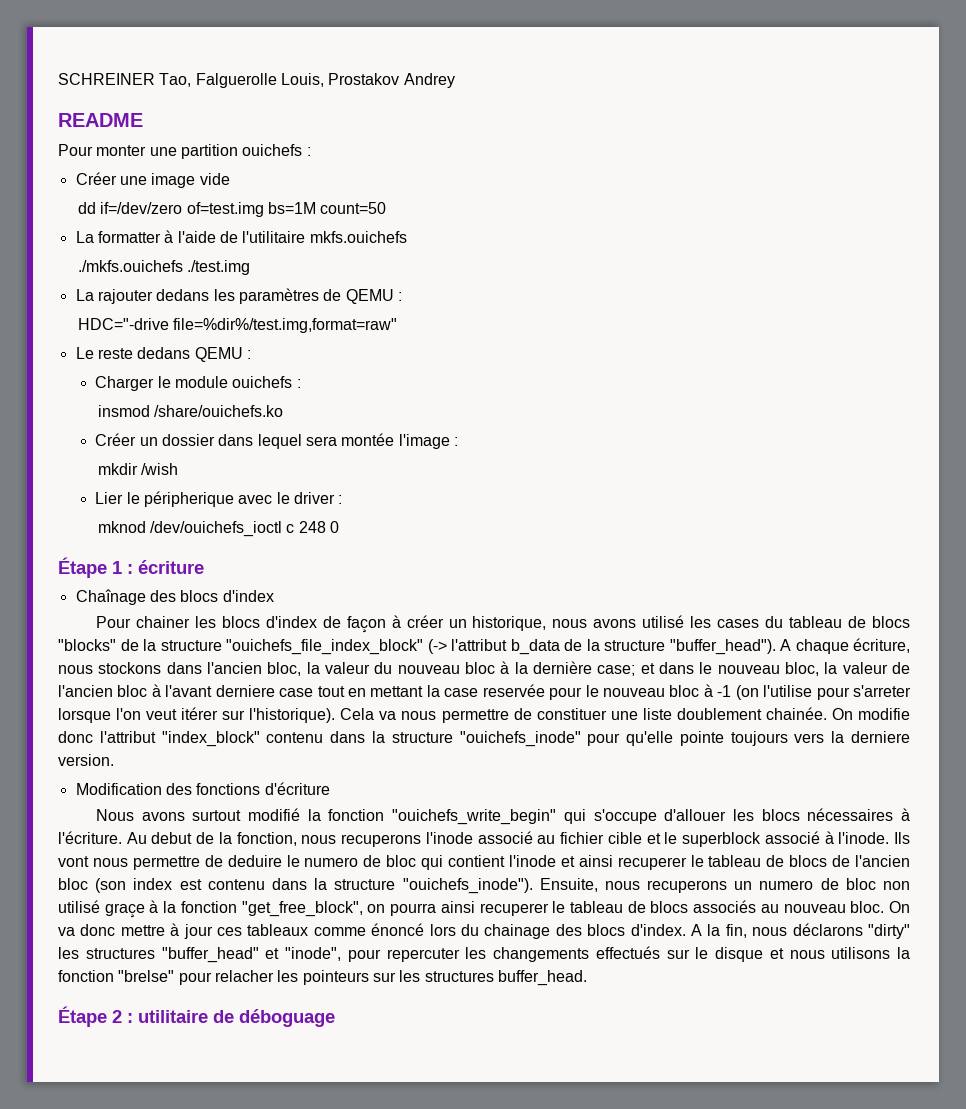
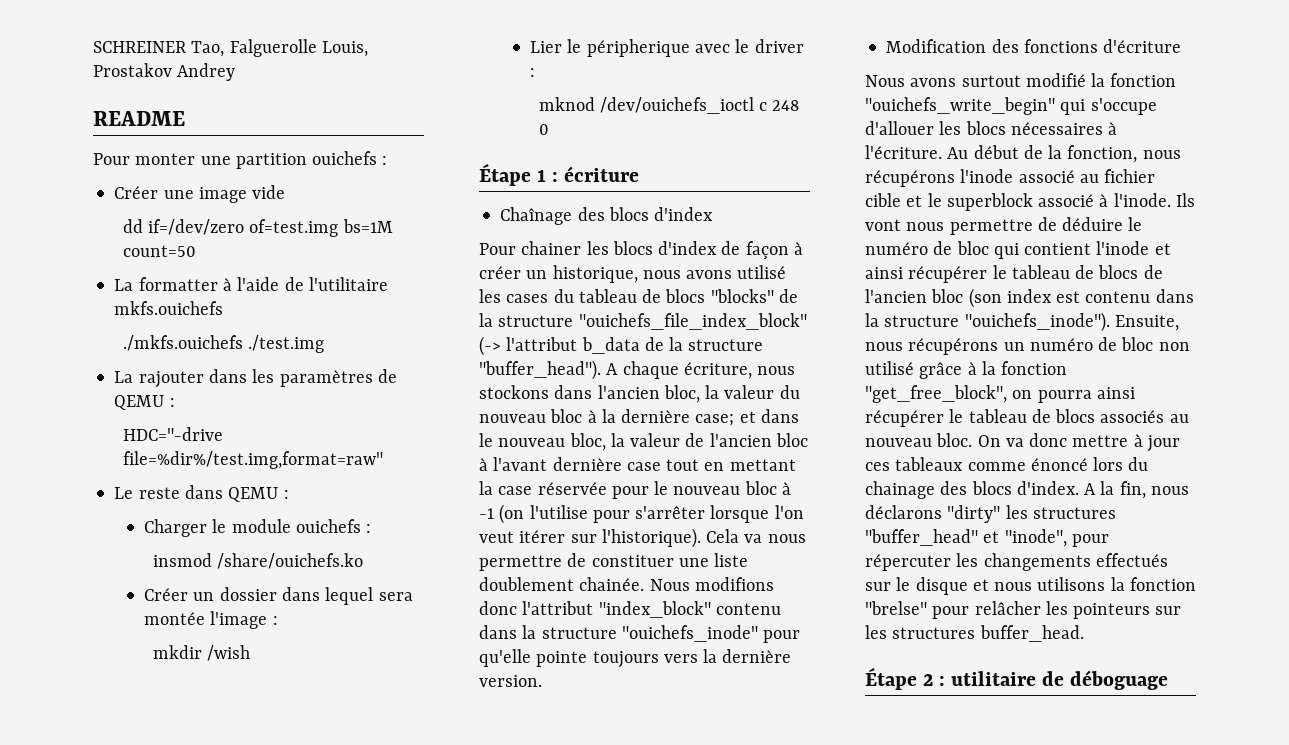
- La rajouter dedans les paramètres de QEMU :
+ La rajouter dans les paramètres de QEMU :
- Le reste dedans QEMU :
+ Le reste dans QEMU :
- A chaque écriture, nous stockons dans l'ancien bloc, la valeur du nouveau bloc à la dernière case; et dans le nouveau bloc, la valeur de l'ancien bloc à l'avant derniere case tout en mettant la case reservée pour le nouveau bloc à -1 (on l'utilise pour s'arreter lorsque l'on veut itérer sur l'historique).
+ A chaque écriture, nous stockons dans l'ancien bloc, la valeur du nouveau bloc à la dernière case; et dans le nouveau bloc, la valeur de l'ancien bloc à l'avant dernière case tout en mettant la case réservée pour le nouveau bloc à -1 (on l'utilise pour s'arrêter lorsque l'on veut itérer sur l'historique).
- On modifie donc l'attribut "index_block" contenu dans la structure "ouichefs_inode" pour qu'elle pointe toujours vers la derniere version.
+ Nous modifions donc l'attribut "index_block" contenu dans la structure "ouichefs_inode" pour qu'elle pointe toujours vers la dernière version.
- Au debut de la fonction, nous recuperons l'inode associé au fichier cible et le superblock associé à l'inode.
+ Au début de la fonction, nous récupérons l'inode associé au fichier cible et le superblock associé à l'inode.
- Ils vont nous permettre de deduire le numero de bloc qui contient l'inode et ainsi recuperer le tableau de blocs de l'ancien bloc (son index est contenu dans la structure "ouichefs_inode").
+ Ils vont nous permettre de déduire le numéro de bloc qui contient l'inode et ainsi récupérer le tableau de blocs de l'ancien bloc (son index est contenu dans la structure "ouichefs_inode").
- Ensuite, nous recuperons un numero de bloc non utilisé graçe à la fonction "get_free_block", on pourra ainsi recuperer le tableau de blocs associés au nouveau bloc.
+ Ensuite, nous récupérons un numéro de bloc non utilisé grâce à la fonction "get_free_block", on pourra ainsi récupérer le tableau de blocs associés au nouveau bloc.
- A la fin, nous déclarons "dirty" les structures "buffer_head" et "inode", pour repercuter les changements effectués sur le disque et nous utilisons la fonction "brelse" pour relacher les pointeurs sur les structures buffer_head.
+ A la fin, nous déclarons "dirty" les structures "buffer_head" et "inode", pour répercuter les changements effectués sur le disque et nous utilisons la fonction "brelse" pour relâcher les pointeurs sur les structures buffer_head.

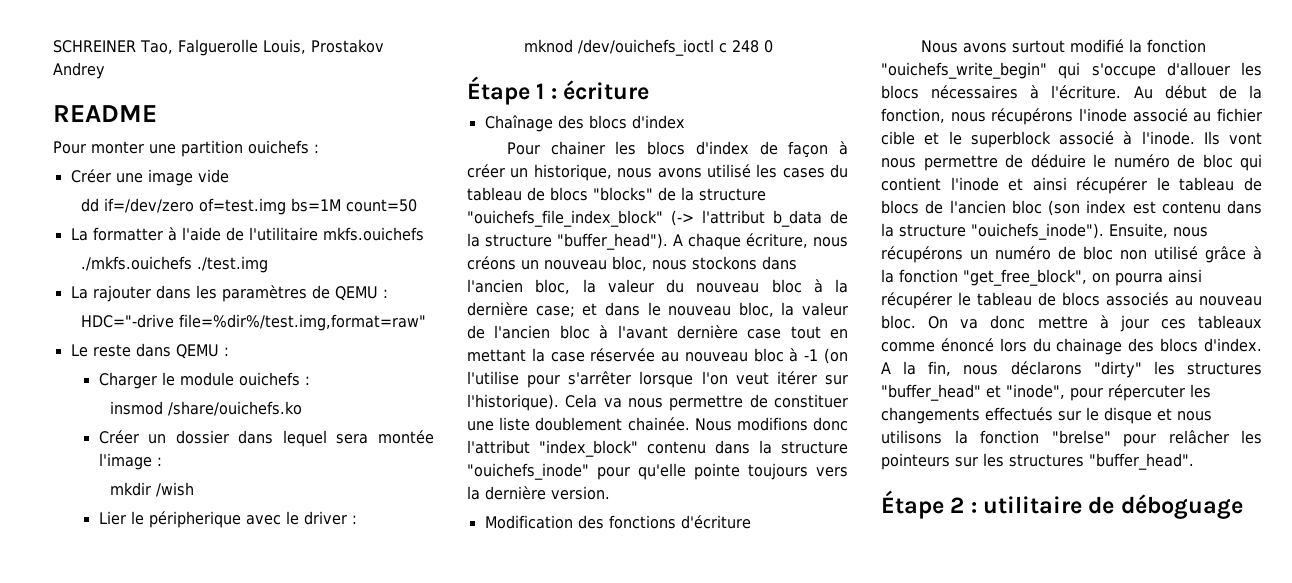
- A chaque écriture, nous stockons dans l'ancien bloc, la valeur du nouveau bloc à la dernière case; et dans le nouveau bloc, la valeur de l'ancien bloc à l'avant dernière case tout en mettant la case réservée pour le nouveau bloc à -1 (on l'utilise pour s'arrêter lorsque l'on veut itérer sur l'historique).
+ A chaque écriture, nous créons un nouveau bloc, nous stockons dans l'ancien bloc, la valeur du nouveau bloc à la dernière case; et dans le nouveau bloc, la valeur de l'ancien bloc à l'avant dernière case tout en mettant la case réservée au nouveau bloc à -1 (on l'utilise pour s'arrêter lorsque l'on veut itérer sur l'historique).
- A la fin, nous déclarons "dirty" les structures "buffer_head" et "inode", pour répercuter les changements effectués sur le disque et nous utilisons la fonction "brelse" pour relâcher les pointeurs sur les structures buffer_head.
+ A la fin, nous déclarons "dirty" les structures "buffer_head" et "inode", pour répercuter les changements effectués sur le disque et nous utilisons la fonction "brelse" pour relâcher les pointeurs sur les structures "buffer_head".

